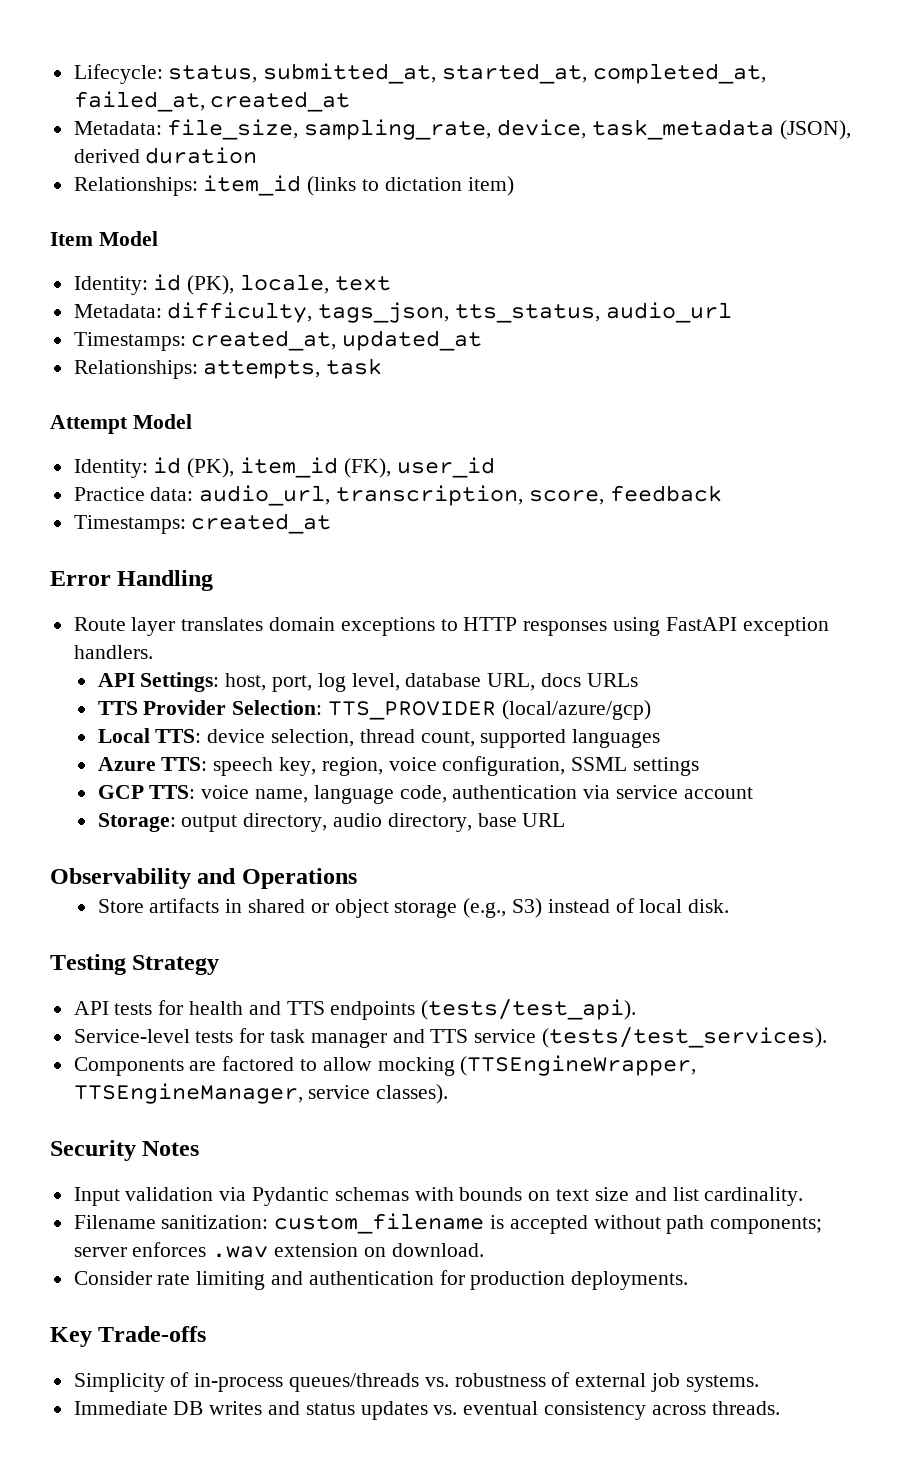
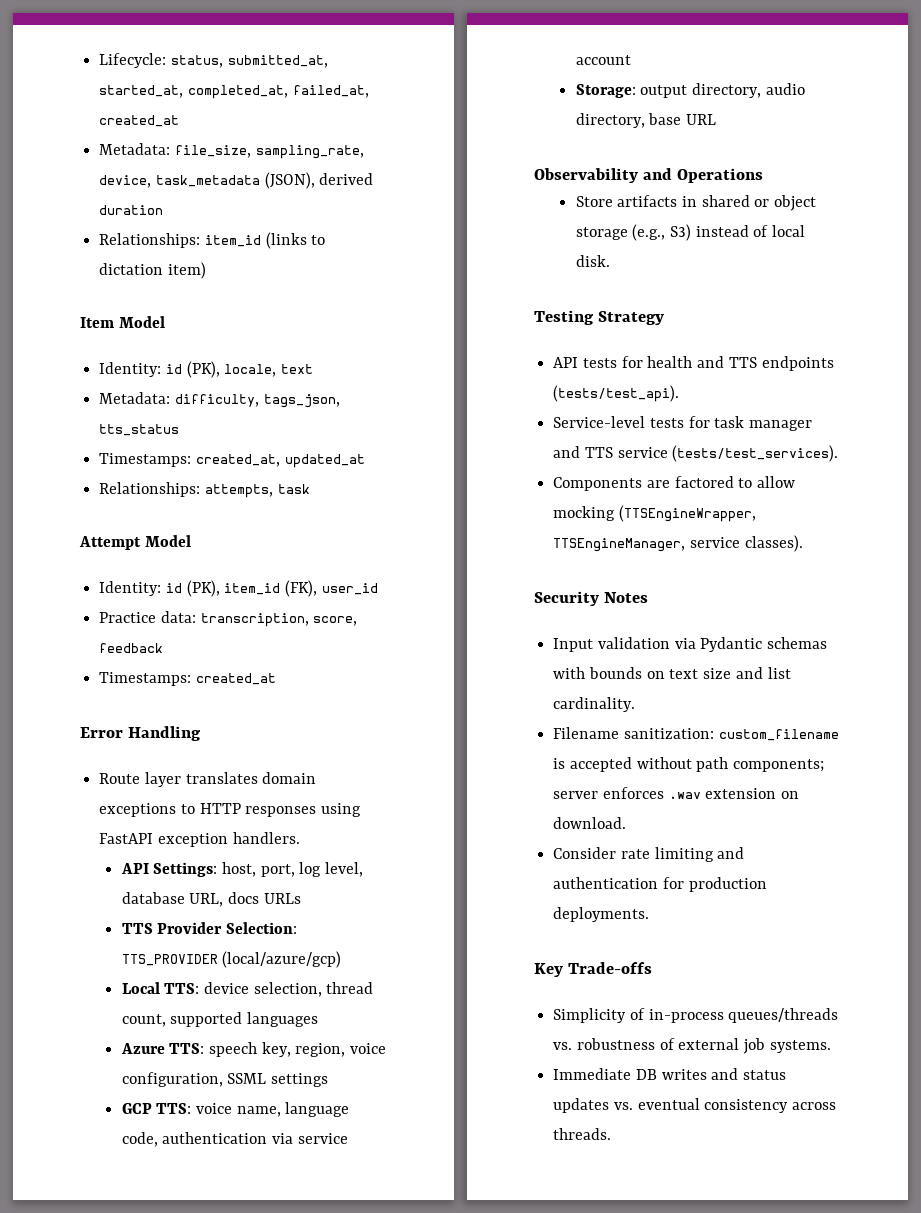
- Metadata: difficulty, tags_json, tts_status, audio_url
+ Metadata: difficulty, tags_json, tts_status
- Practice data: audio_url, transcription, score, feedback
+ Practice data: transcription, score, feedback

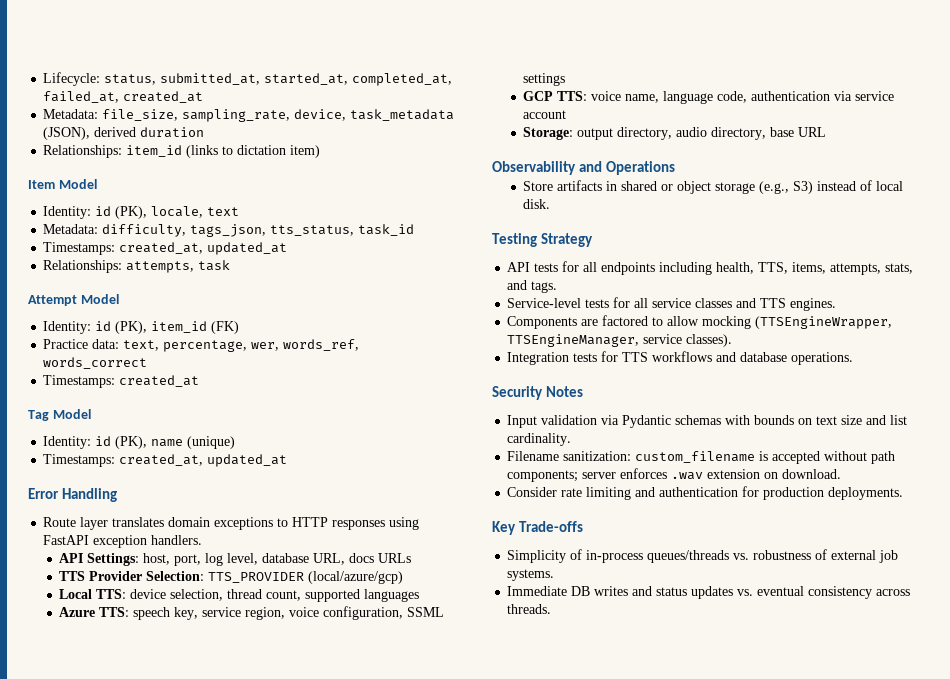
- Metadata: difficulty, tags_json, tts_status
+ Metadata: difficulty, tags_json, tts_status, task_id
- Identity: id (PK), item_id (FK), user_id
+ Identity: id (PK), item_id (FK)
- Practice data: transcription, score, feedback
+ Practice data: text, percentage, wer, words_ref, words_correct
  Timestamps: created_at
+ Tag Model
+ Identity: id (PK), name (unique)
+ Timestamps: created_at, updated_at
- Azure TTS: speech key, region, voice configuration, SSML settings
+ Azure TTS: speech key, service region, voice configuration, SSML settings
- API tests for health and TTS endpoints (tests/test_api).
- Service-level tests for task manager and TTS service (tests/test_services).
+ API tests for all endpoints including health, TTS, items, attempts, stats, and tags.
+ Service-level tests for all service classes and TTS engines.
+ Integration tests for TTS workflows and database operations.

